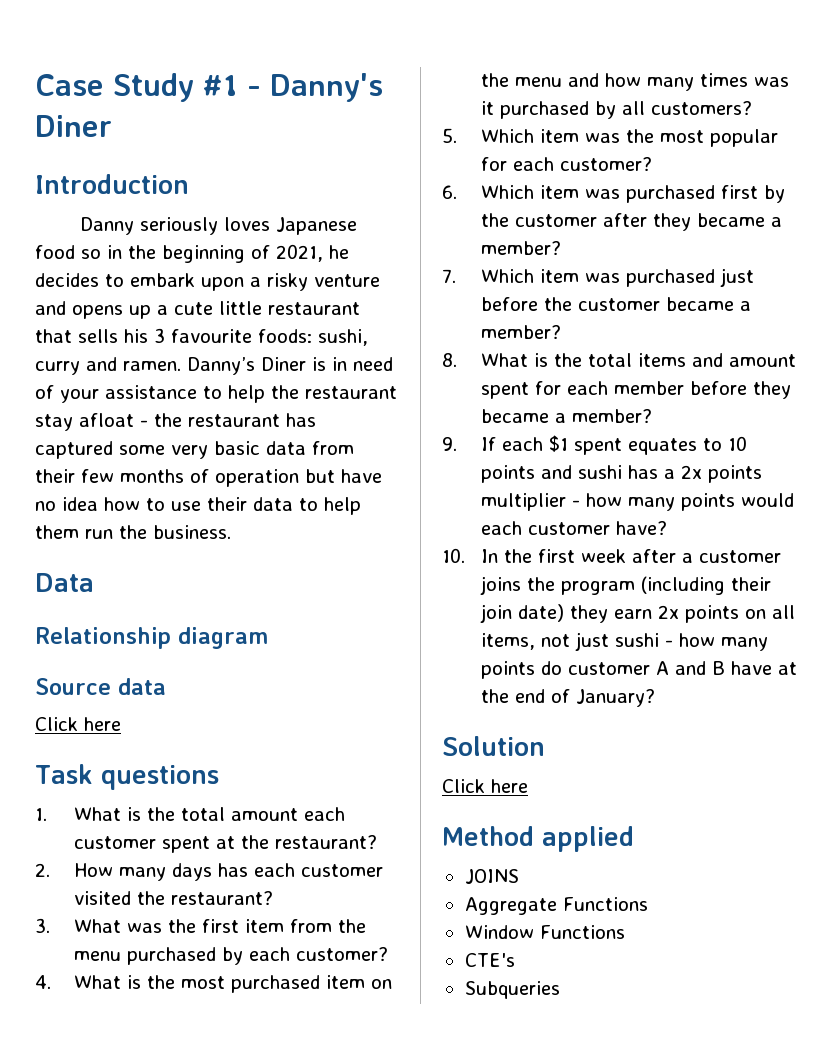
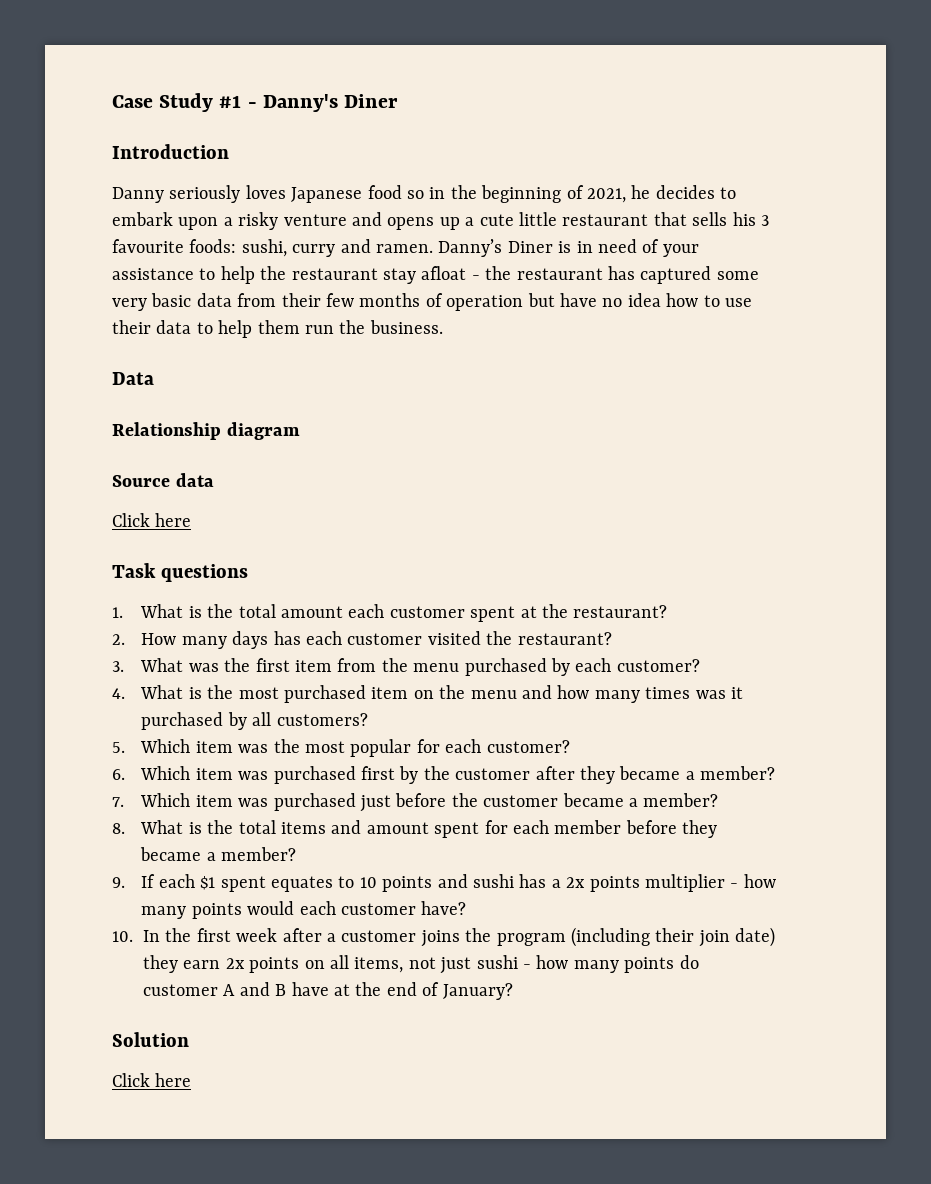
- Method applied
- JOINS
- Aggregate Functions
- Window Functions
- CTE's
- Subqueries

